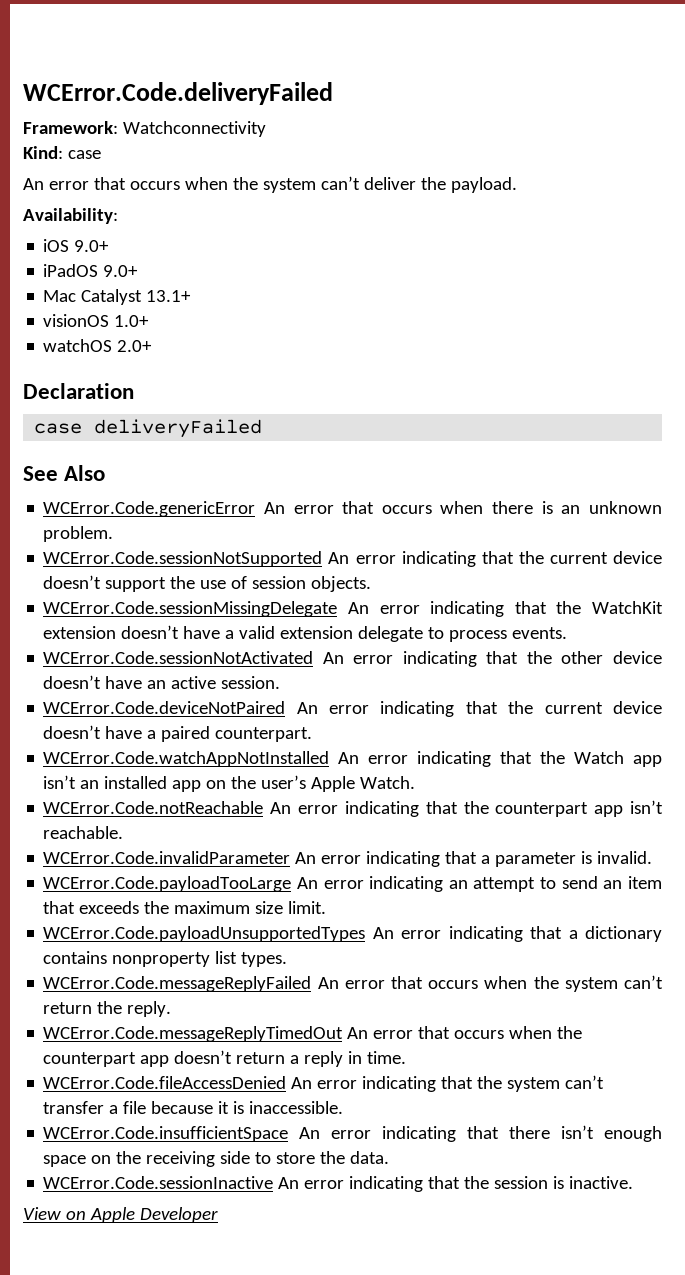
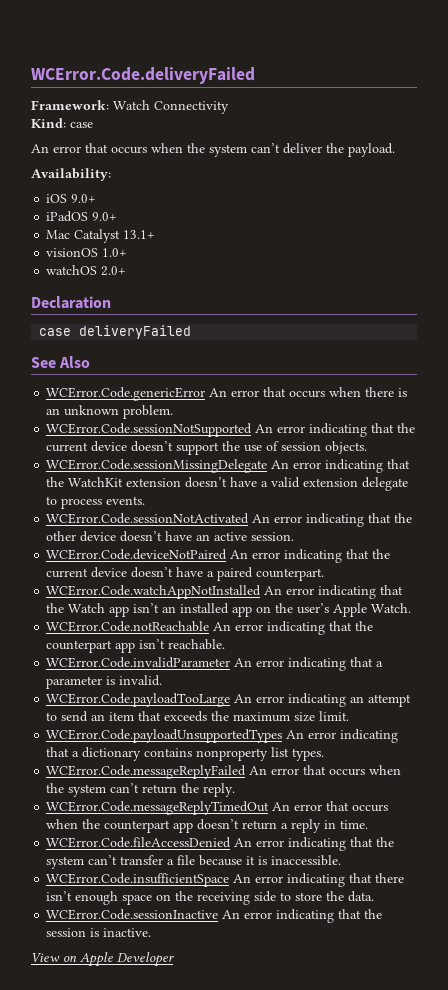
- Framework: Watchconnectivity
+ Framework: Watch Connectivity

